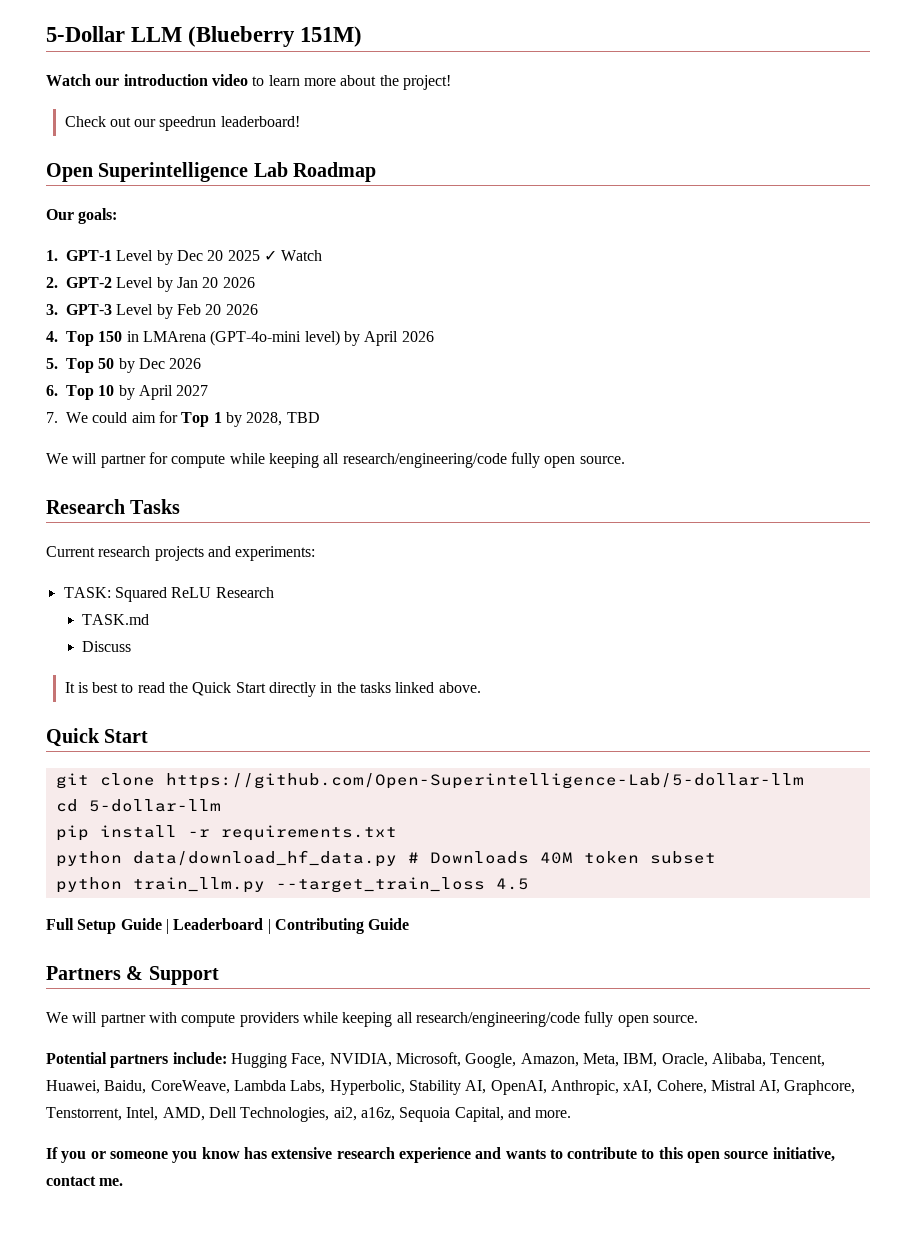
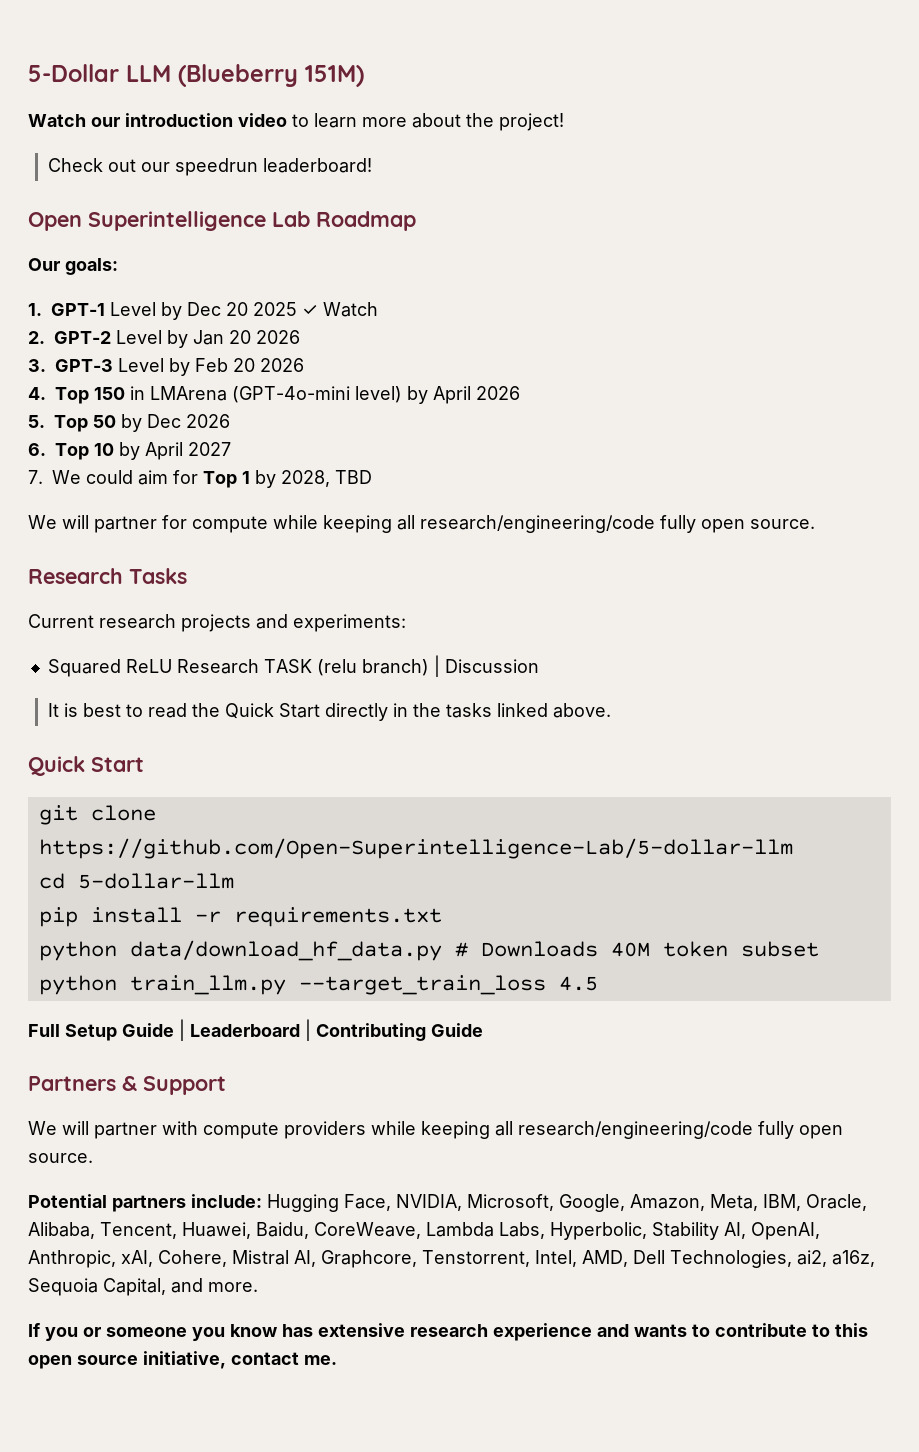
- TASK: Squared ReLU Research
- TASK.md
- Discuss
+ Squared ReLU Research TASK (relu branch) | Discussion

